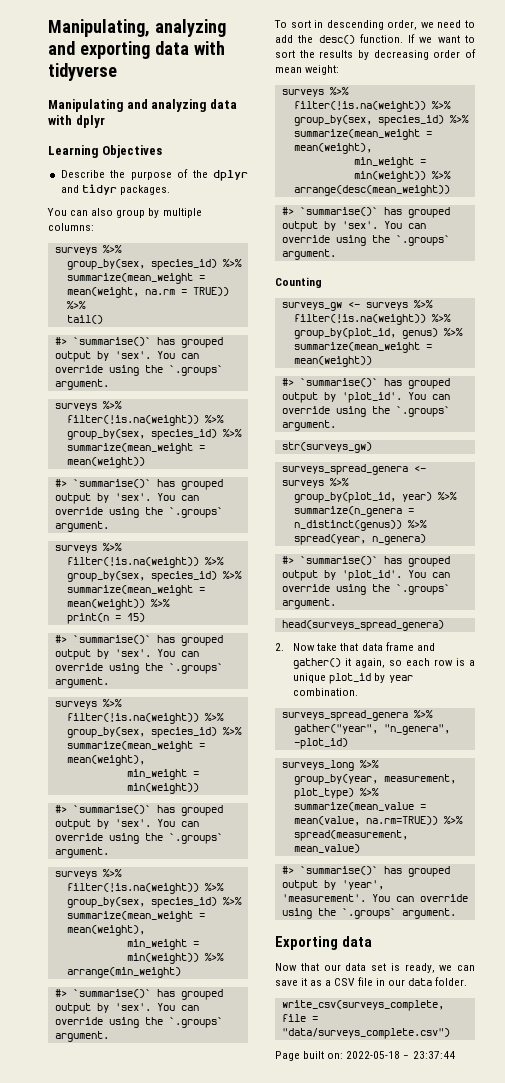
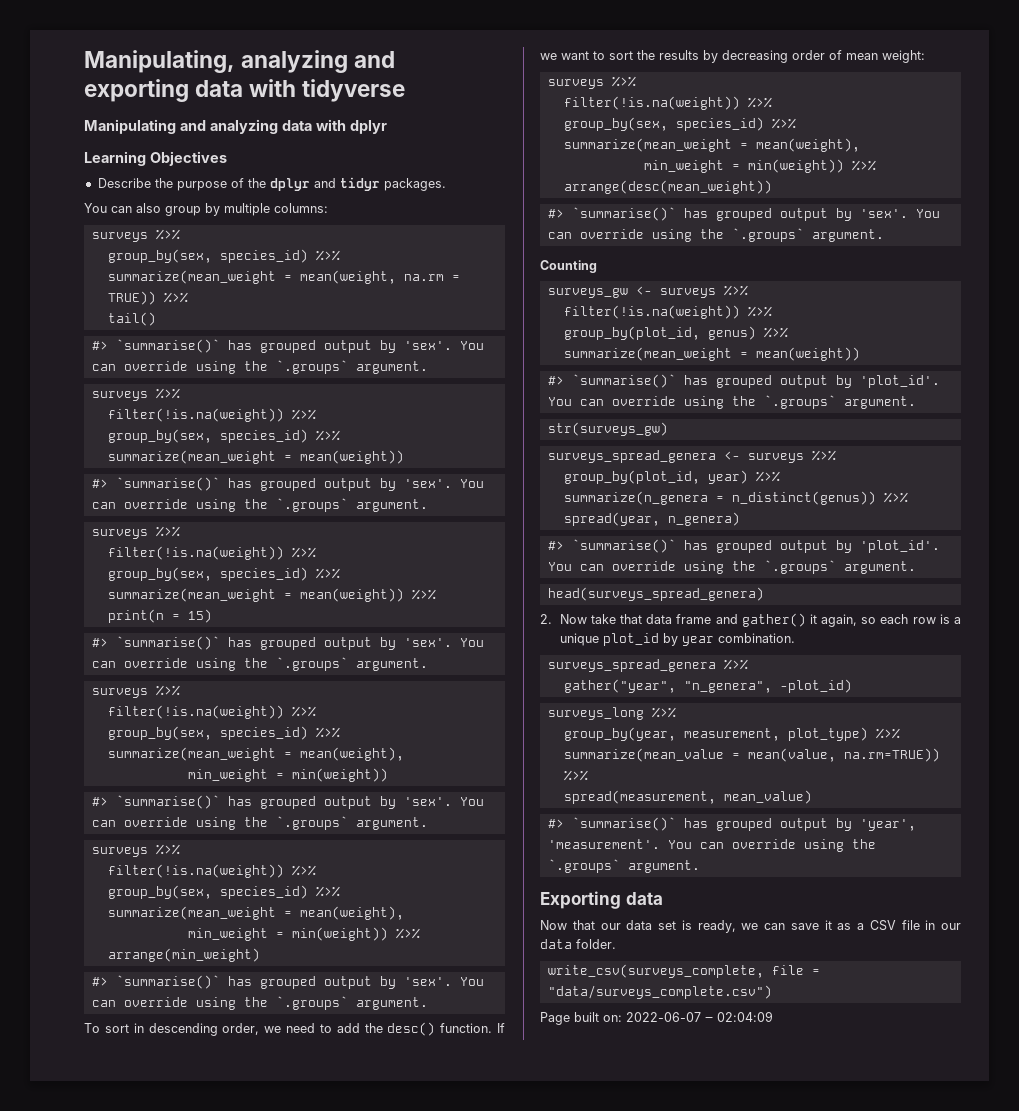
- Page built on: 2022-05-18 ‒ 23:37:44
+ Page built on: 2022-06-07 ‒ 02:04:09

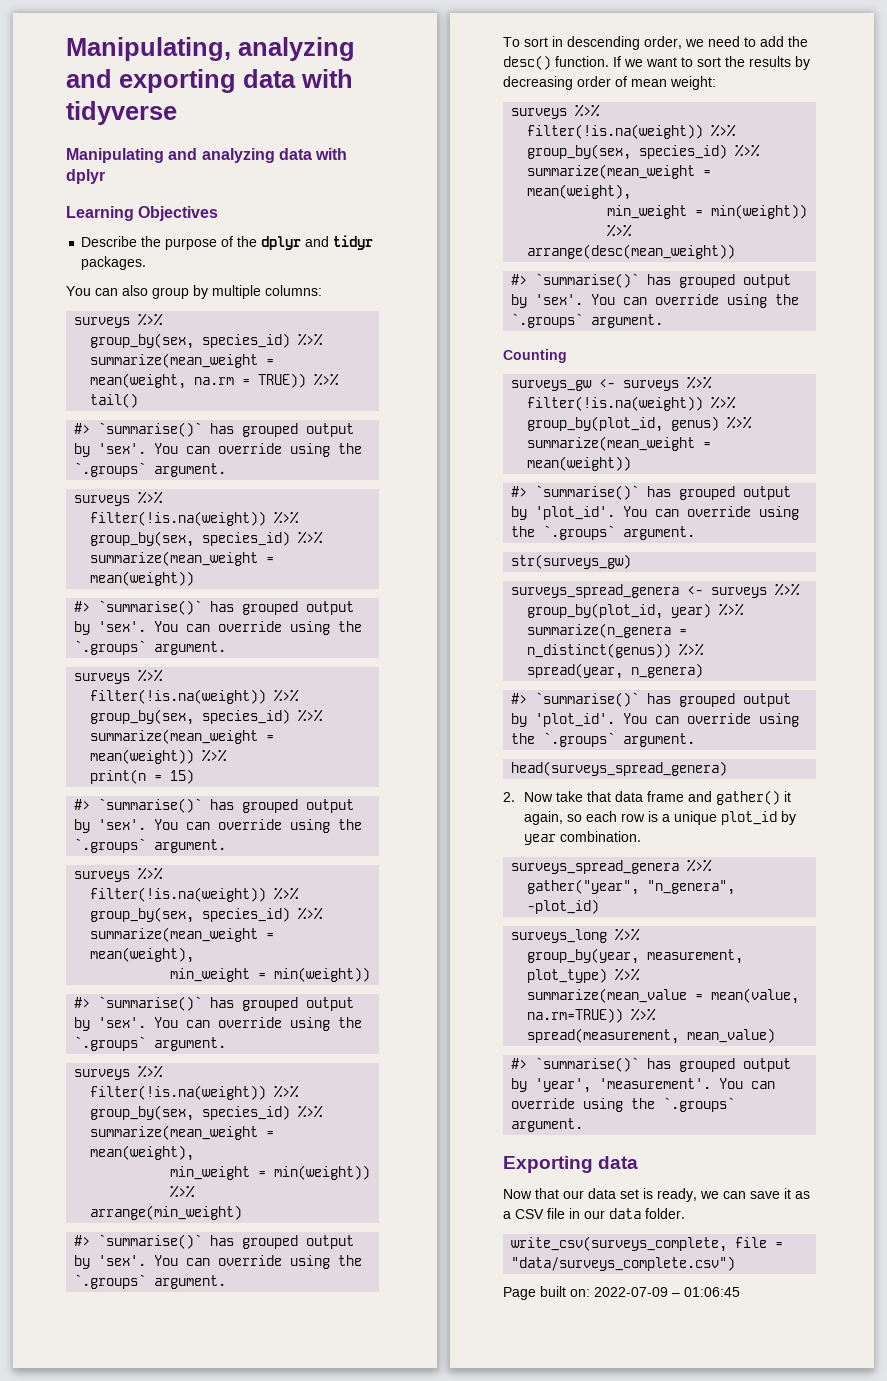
- Page built on: 2022-06-07 ‒ 02:04:09
+ Page built on: 2022-07-09 ‒ 01:06:45

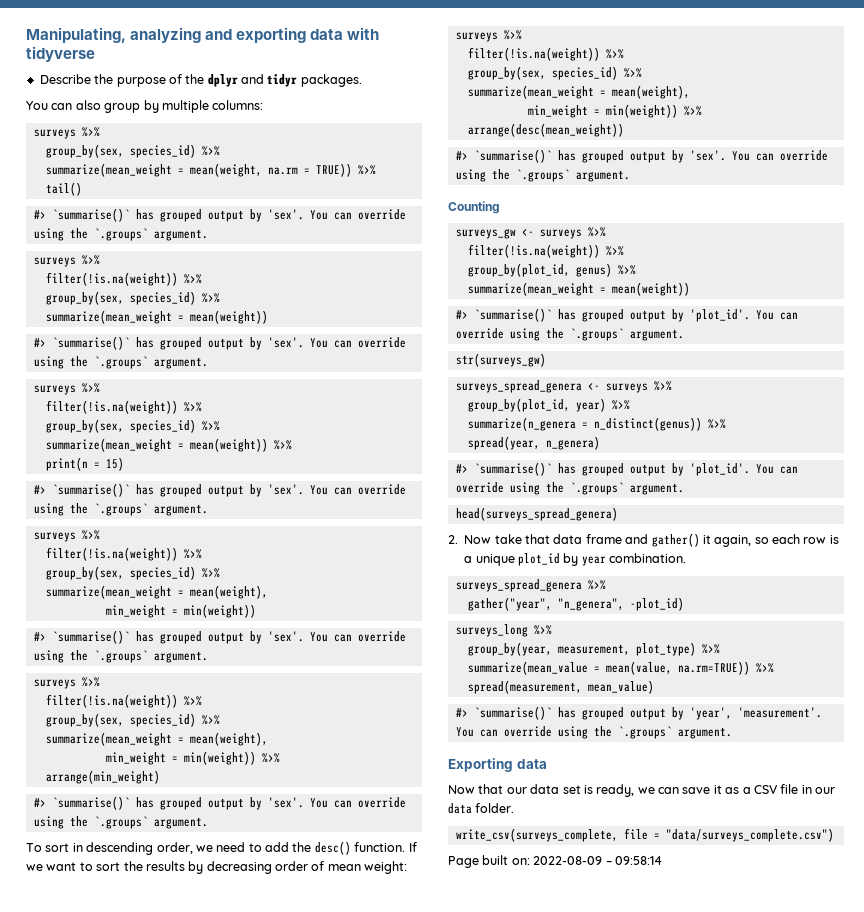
- Manipulating and analyzing data with dplyr
- Learning Objectives
- Page built on: 2022-07-09 ‒ 01:06:45
+ Page built on: 2022-08-09 ‒ 09:58:14

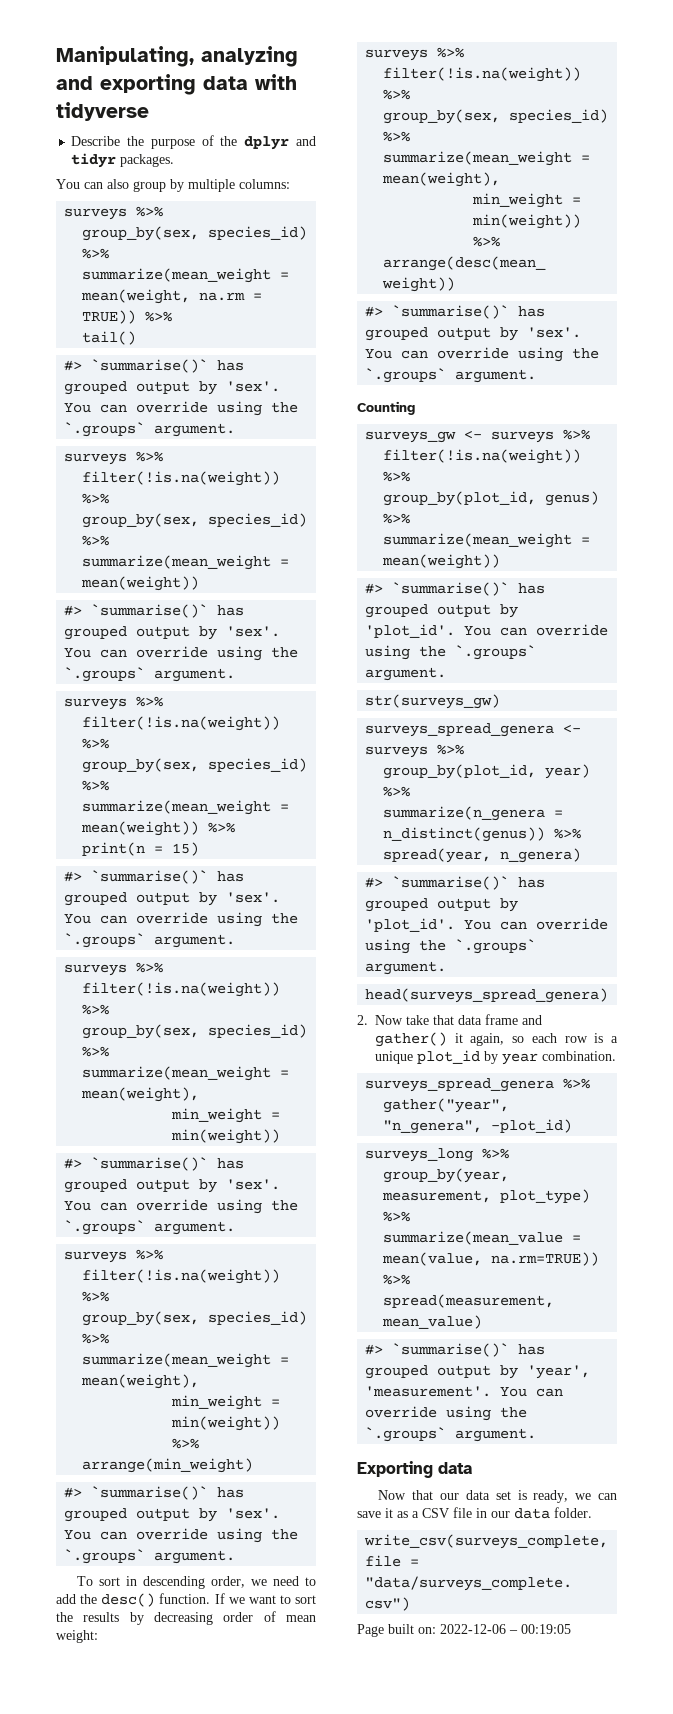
- Page built on: 2022-08-09 ‒ 09:58:14
+ Page built on: 2022-12-06 ‒ 00:19:05

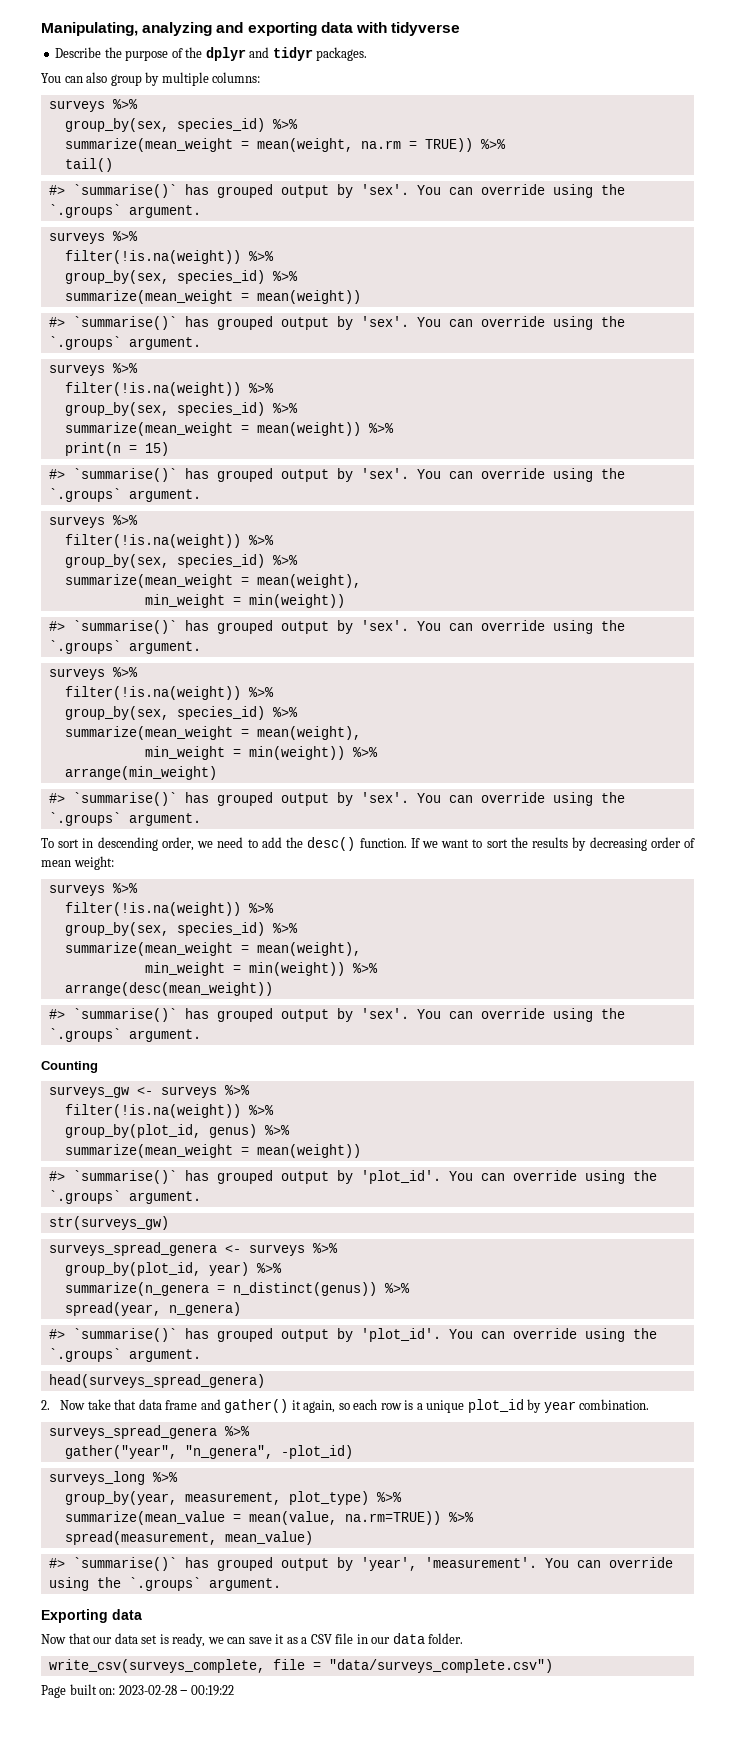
- Page built on: 2022-12-06 ‒ 00:19:05
+ Page built on: 2023-02-28 ‒ 00:19:22

